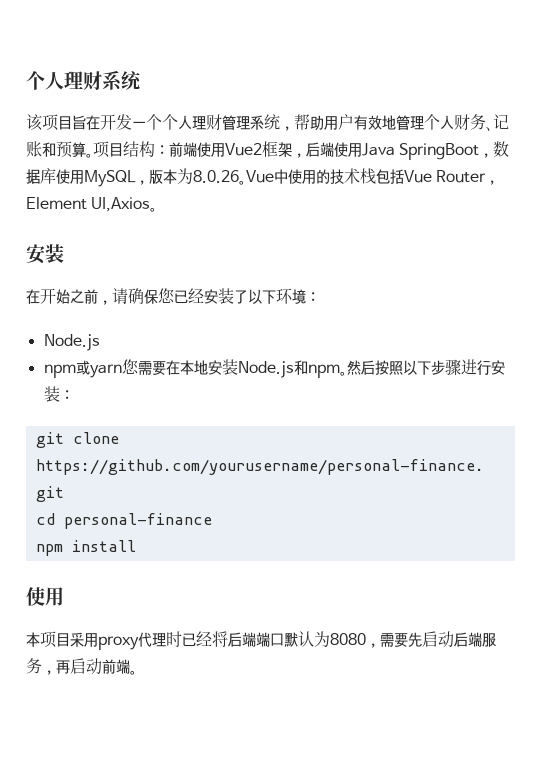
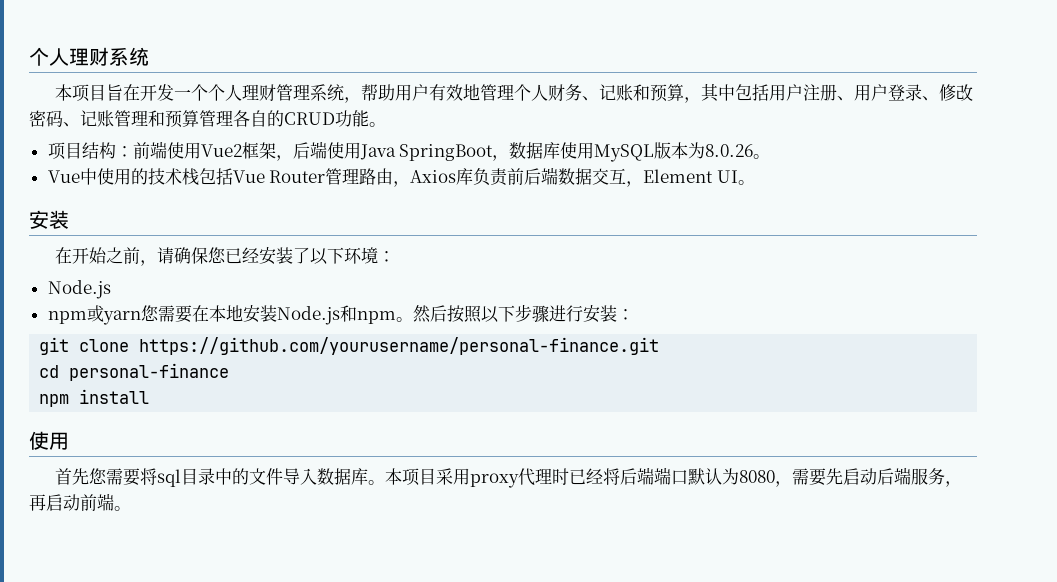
- 该项目旨在开发一个个人理财管理系统，帮助用户有效地管理个人财务、记账和预算。项目结构：前端使用Vue2框架，后端使用Java SpringBoot，数据库使用MySQL，版本为8.0.26。Vue中使用的技术栈包括Vue Router，Element UI,Axios。
+ 本项目旨在开发一个个人理财管理系统，帮助用户有效地管理个人财务、记账和预算，其中包括用户注册、用户登录、修改密码、记账管理和预算管理各自的CRUD功能。
+ 项目结构：前端使用Vue2框架，后端使用Java SpringBoot，数据库使用MySQL版本为8.0.26。
+ Vue中使用的技术栈包括Vue Router管理路由，Axios库负责前后端数据交互，Element UI。
+ 首先您需要将sql目录中的文件导入数据库。

